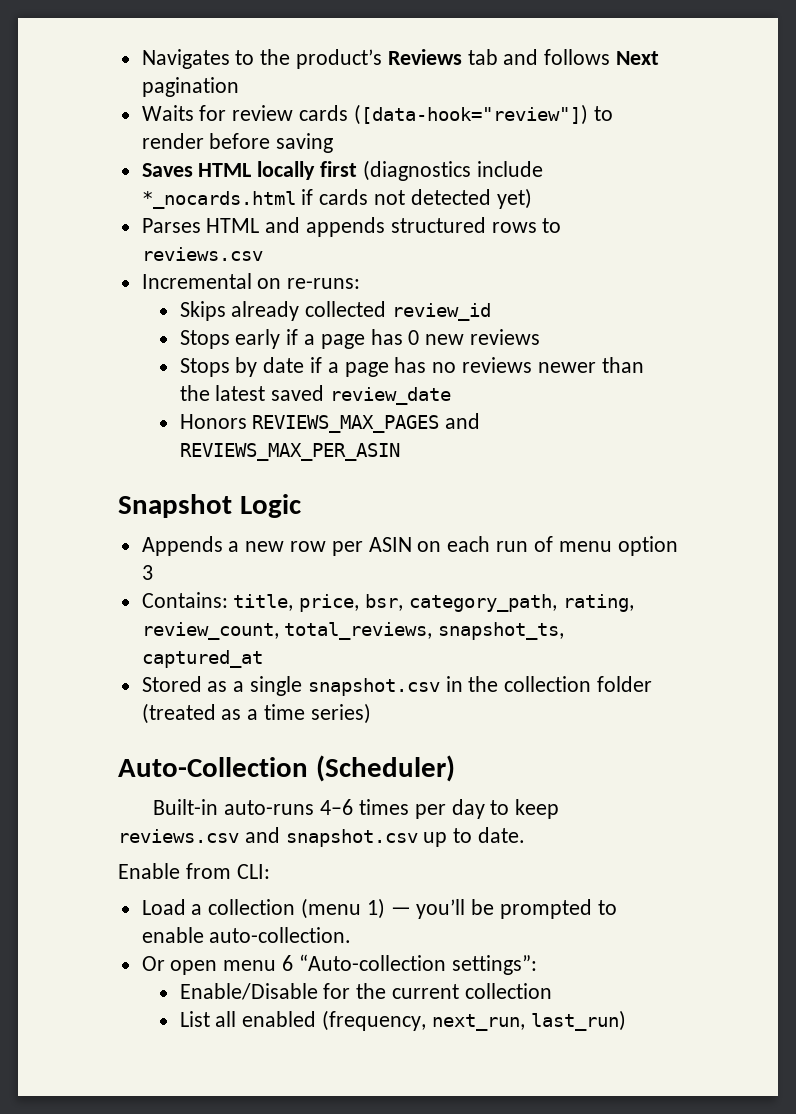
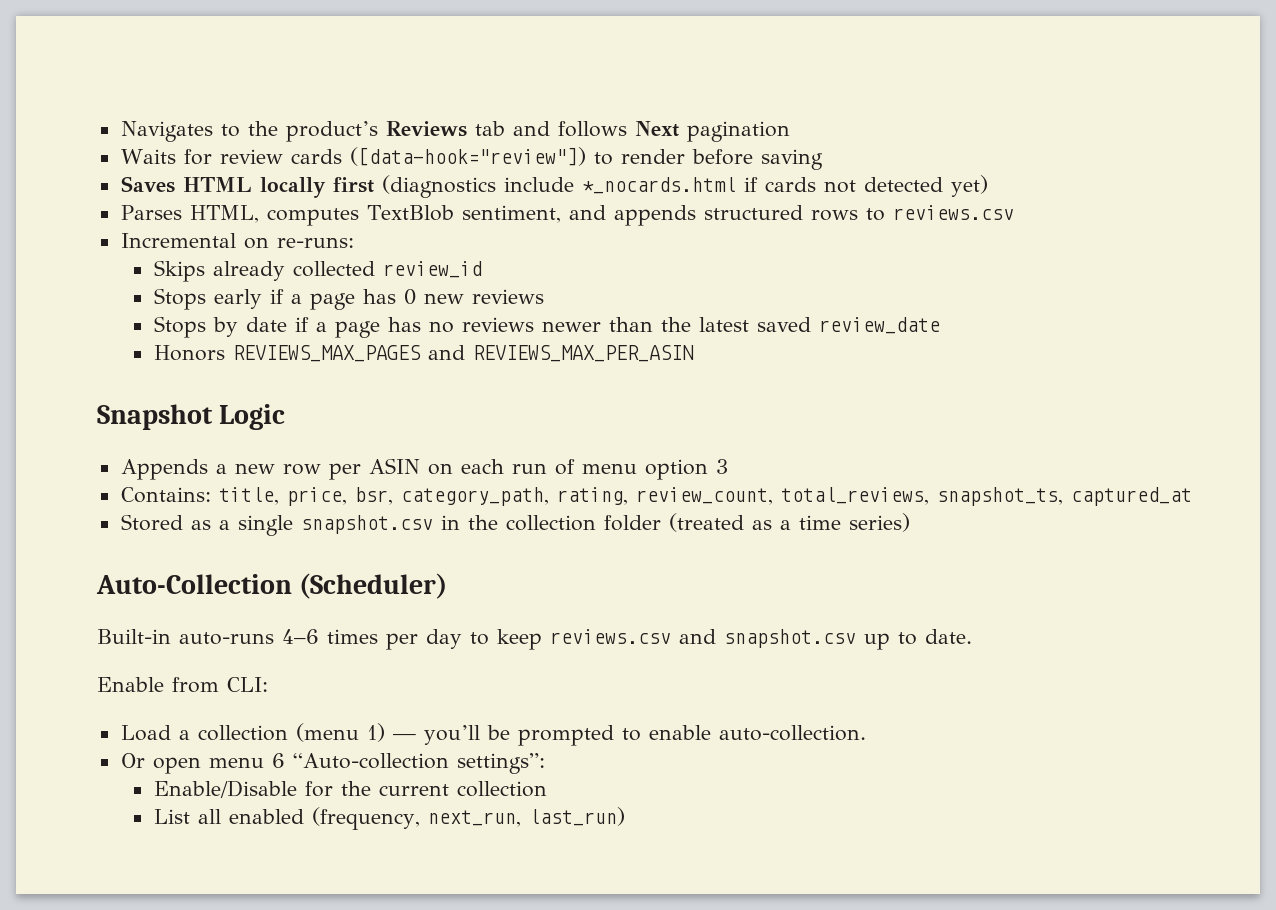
- Parses HTML and appends structured rows to reviews.csv
+ Parses HTML, computes TextBlob sentiment, and appends structured rows to reviews.csv

